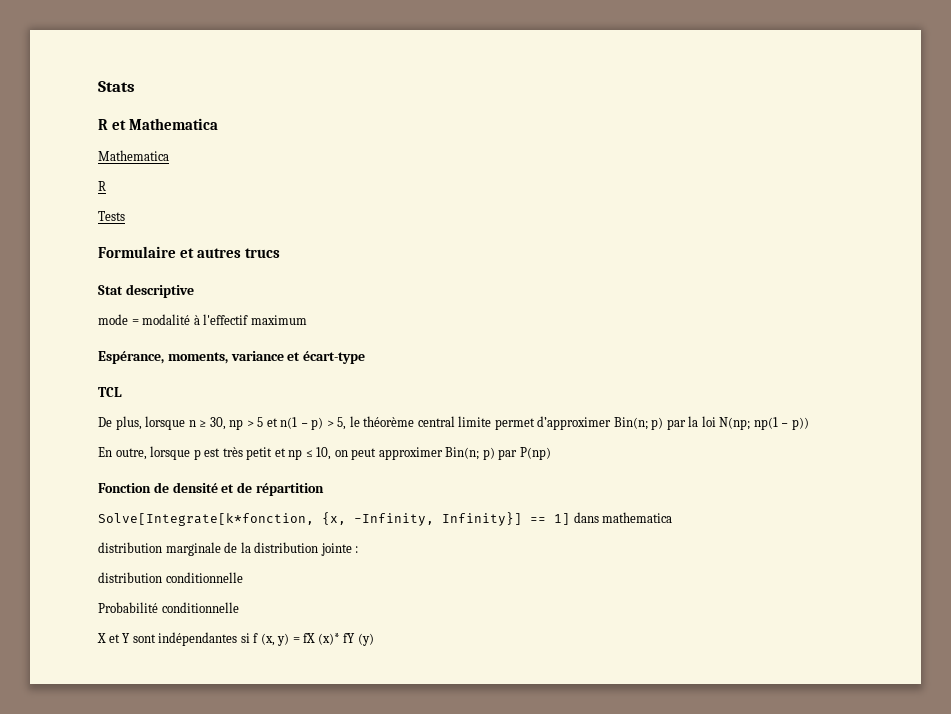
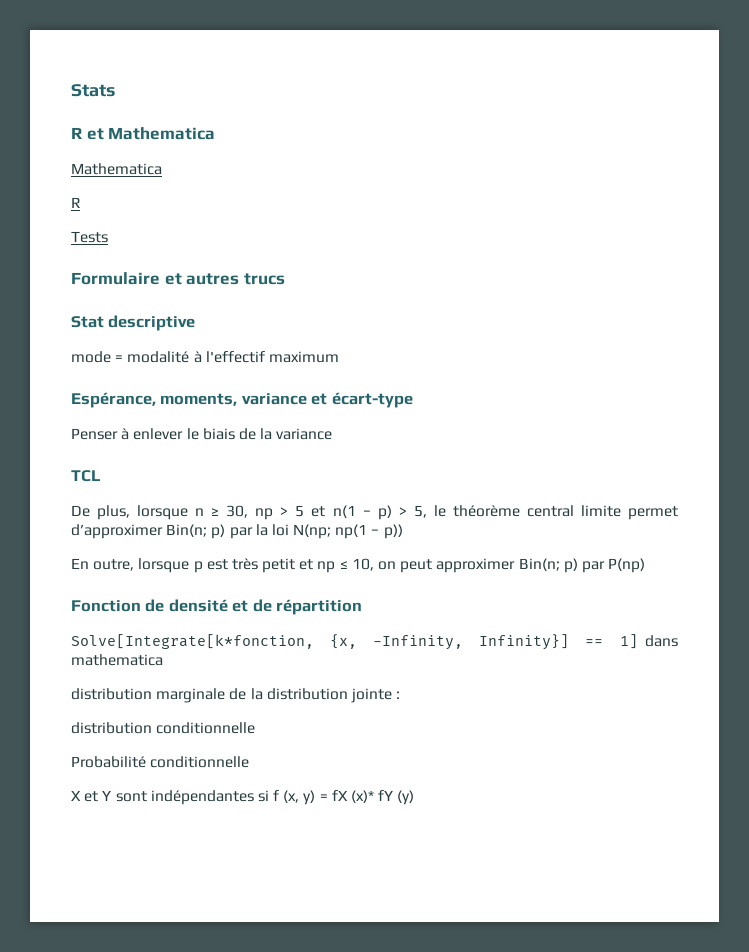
+ Penser à enlever le biais de la variance

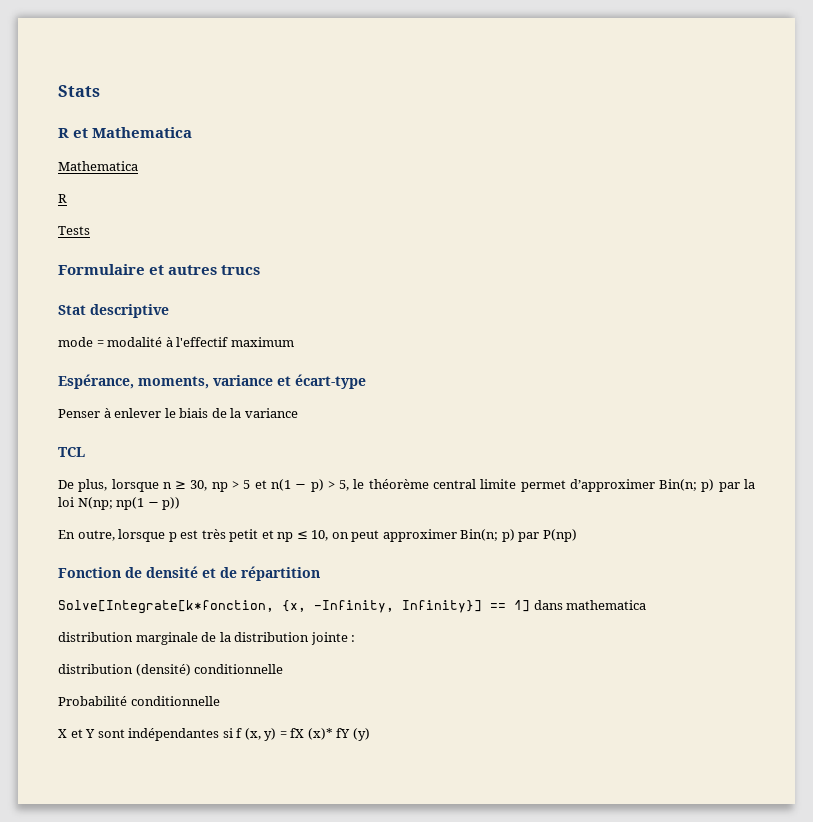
- distribution conditionnelle
+ distribution (densité) conditionnelle

